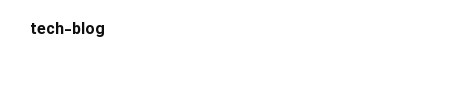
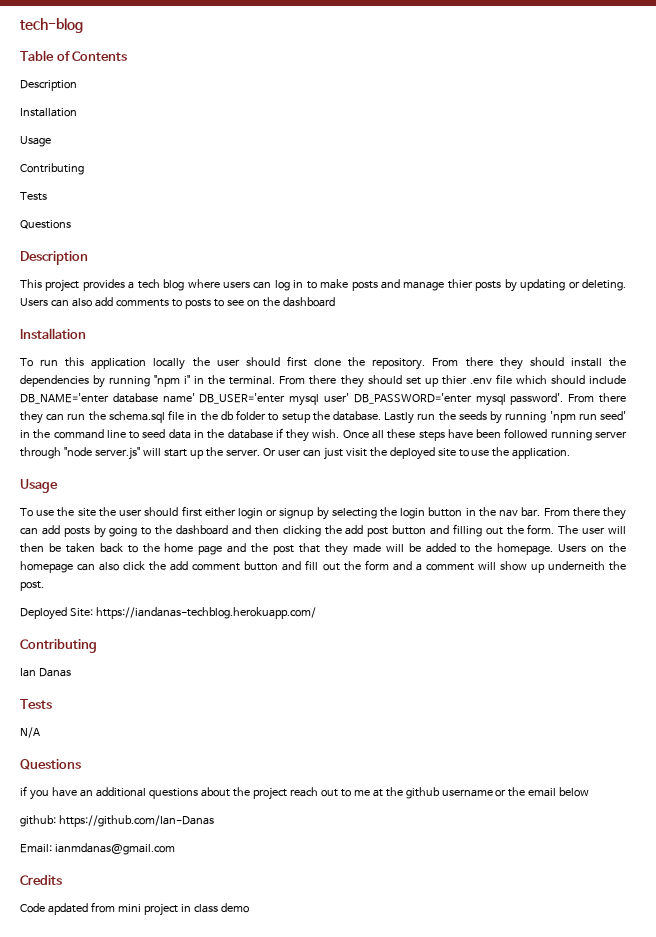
+ Table of Contents
+ Description
+ Installation
+ Usage
+ Contributing
+ Tests
+ Questions
+ Description
+ This project provides a tech blog where users can log in to make posts and manage thier posts by updating or deleting. Users can also add comments to posts to see on the dashboard
+ Installation
+ To run this application locally the user should first clone the repository. From there they should install the dependencies by running "npm i" in the terminal. From there they should set up thier .env file which should include DB_NAME='enter database name' DB_USER='enter mysql user' DB_PASSWORD='enter mysql password'. From there they can run the schema.sql file in the db folder to setup the database. Lastly run the seeds by running 'npm run seed' in the command line to seed data in the database if they wish. Once all these steps have been followed running server through "node server.js" will start up the server. Or user can just visit the deployed site to use the application.
+ Usage
+ To use the site the user should first either login or signup by selecting the login button in the nav bar. From there they can add posts by going to the dashboard and then clicking the add post button and filling out the form. The user will then be taken back to the home page and the post that they made will be added to the homepage. Users on the homepage can also click the add comment button and fill out the form and a comment will show up underneith the post.
+ Deployed Site: https://iandanas-techblog.herokuapp.com/
+ Contributing
+ Ian Danas
+ Tests
+ N/A
+ Questions
+ if you have an additional questions about the project reach out to me at the github username or the email below
+ github: https://github.com/Ian-Danas
+ Email: ianmdanas@gmail.com
+ Credits
+ Code apdated from mini project in class demo

